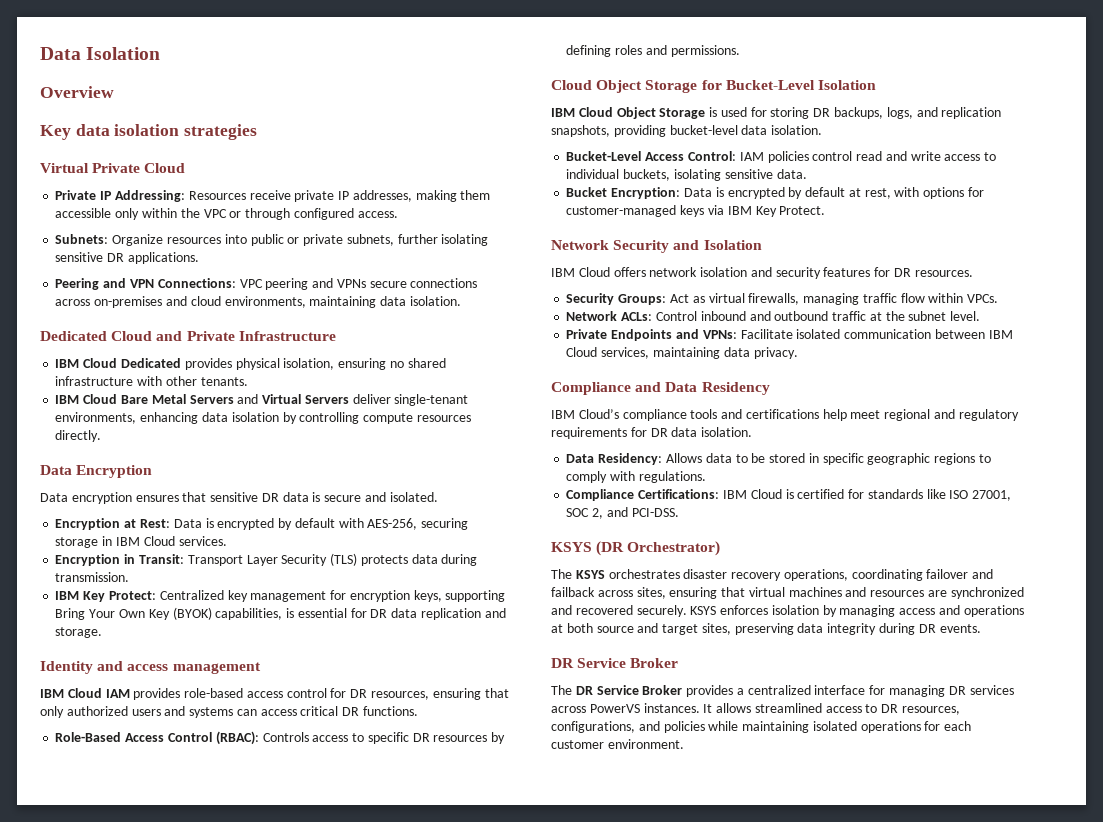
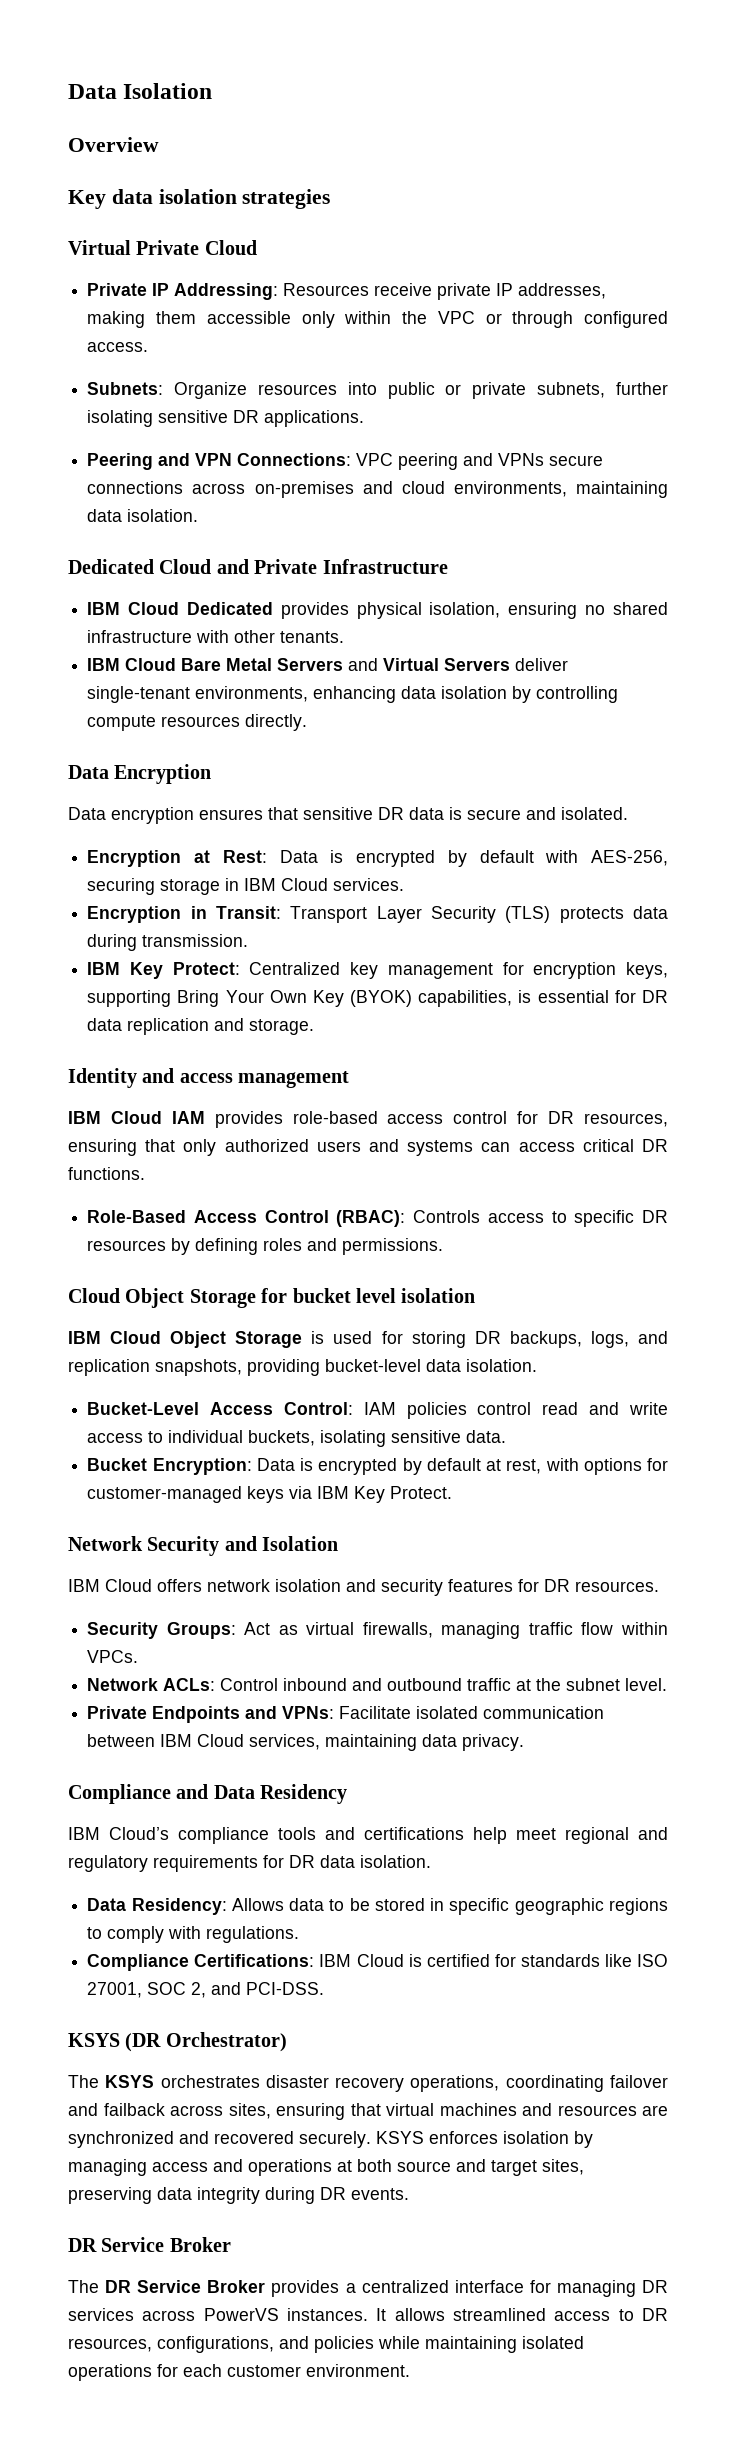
- Cloud Object Storage for Bucket-Level Isolation
+ Cloud Object Storage for bucket level isolation

